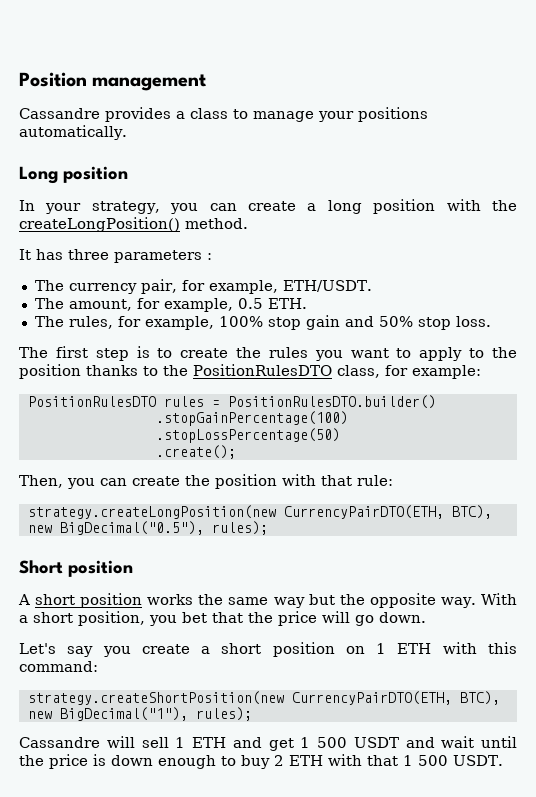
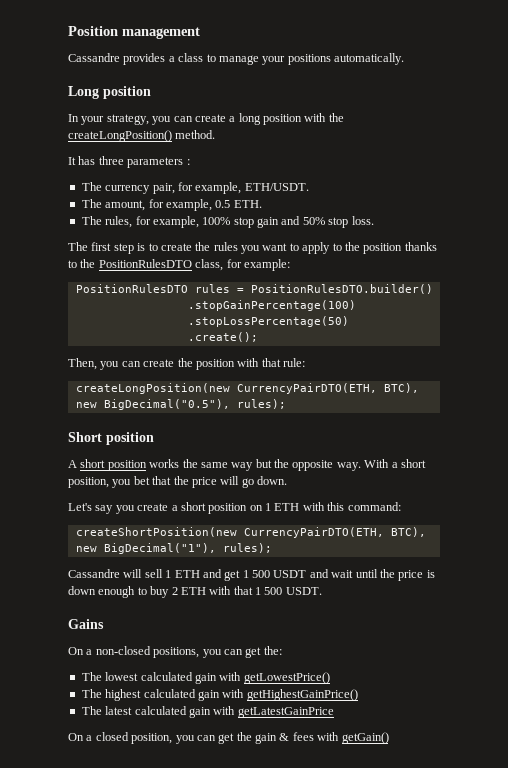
- strategy.createLongPosition(new CurrencyPairDTO(ETH, BTC), new BigDecimal("0.5"), rules);
+ createLongPosition(new CurrencyPairDTO(ETH, BTC), new BigDecimal("0.5"), rules);
- strategy.createShortPosition(new CurrencyPairDTO(ETH, BTC), new BigDecimal("1"), rules);
+ createShortPosition(new CurrencyPairDTO(ETH, BTC), new BigDecimal("1"), rules);
+ Gains
+ On a non-closed positions, you can get the:
+ The lowest calculated gain with getLowestPrice()
+ The highest calculated gain with getHighestGainPrice()
+ The latest calculated gain with getLatestGainPrice
+ On a closed position, you can get the gain & fees with getGain()

